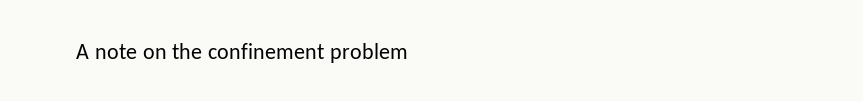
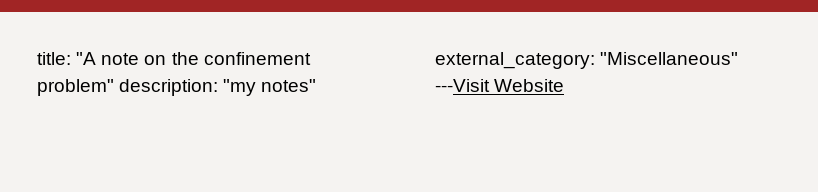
- A note on the confinement problem
+ title: "A note on the confinement problem" description: "my notes" external_category: "Miscellaneous" ---Visit Website

